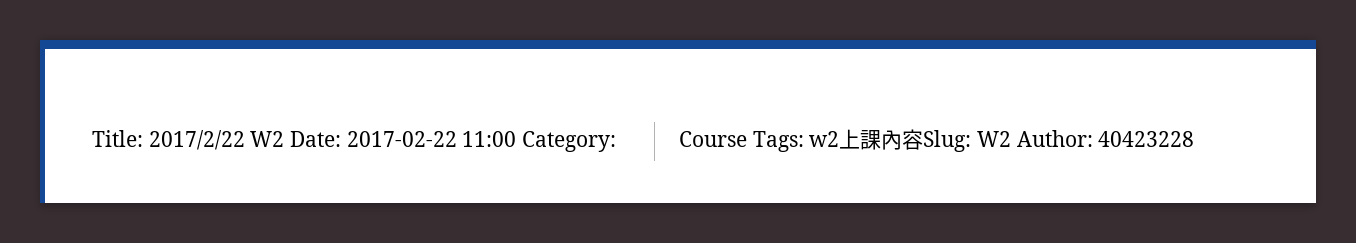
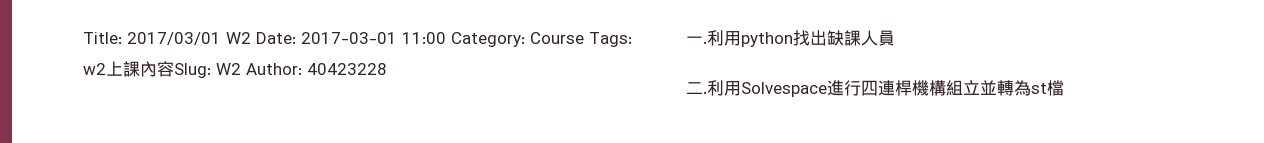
- Title: 2017/2/22 W2 Date: 2017-02-22 11:00 Category: Course Tags: w2上課內容Slug: W2 Author: 40423228
+ Title: 2017/03/01 W2 Date: 2017-03-01 11:00 Category: Course Tags: w2上課內容Slug: W2 Author: 40423228
+ 一.利用python找出缺課人員
+ 二.利用Solvespace進行四連桿機構組立並轉為st檔

